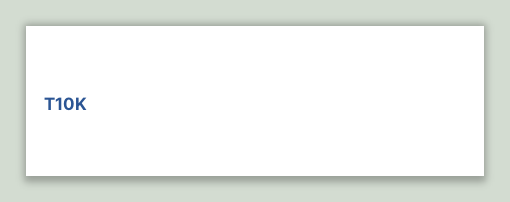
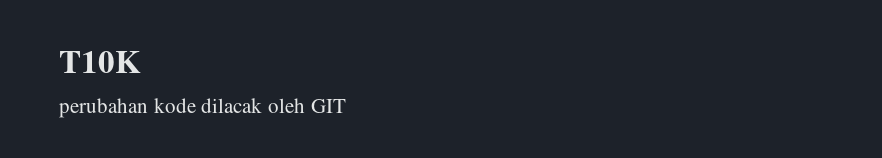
+ perubahan kode dilacak oleh GIT

